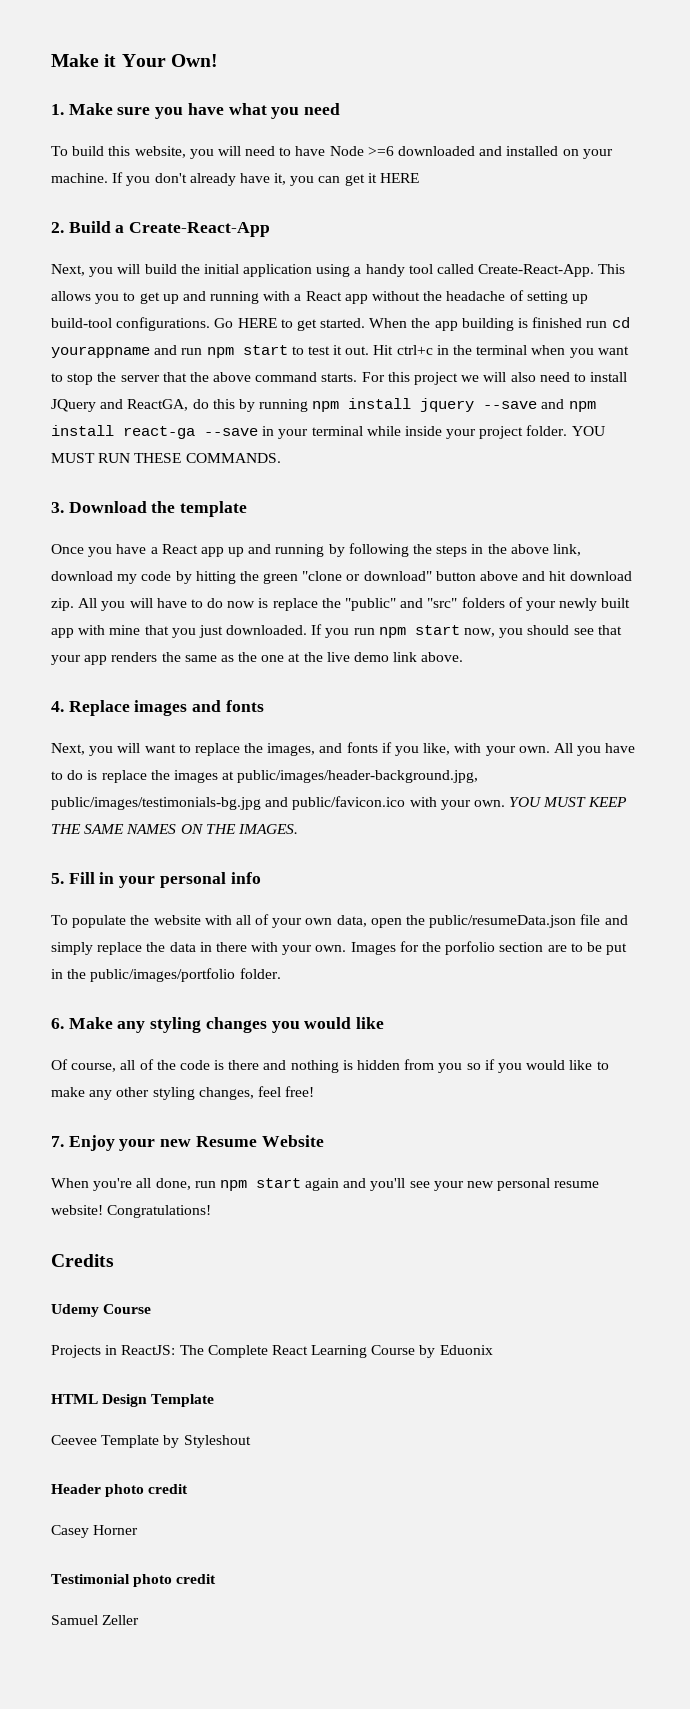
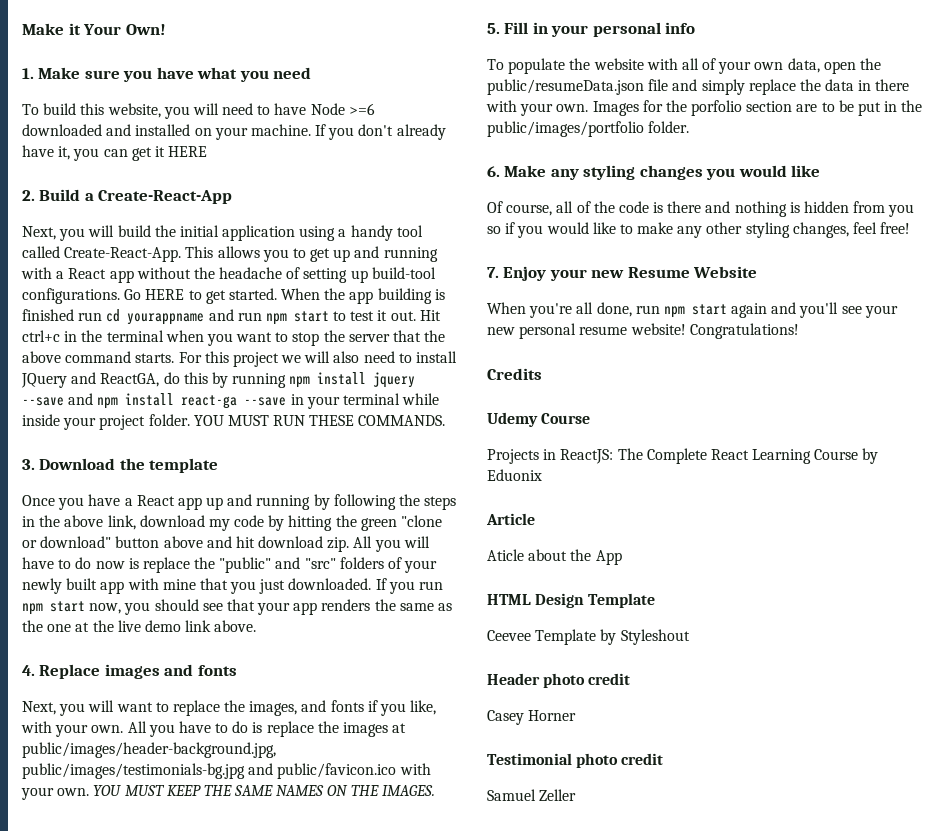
+ Article
+ Aticle about the App

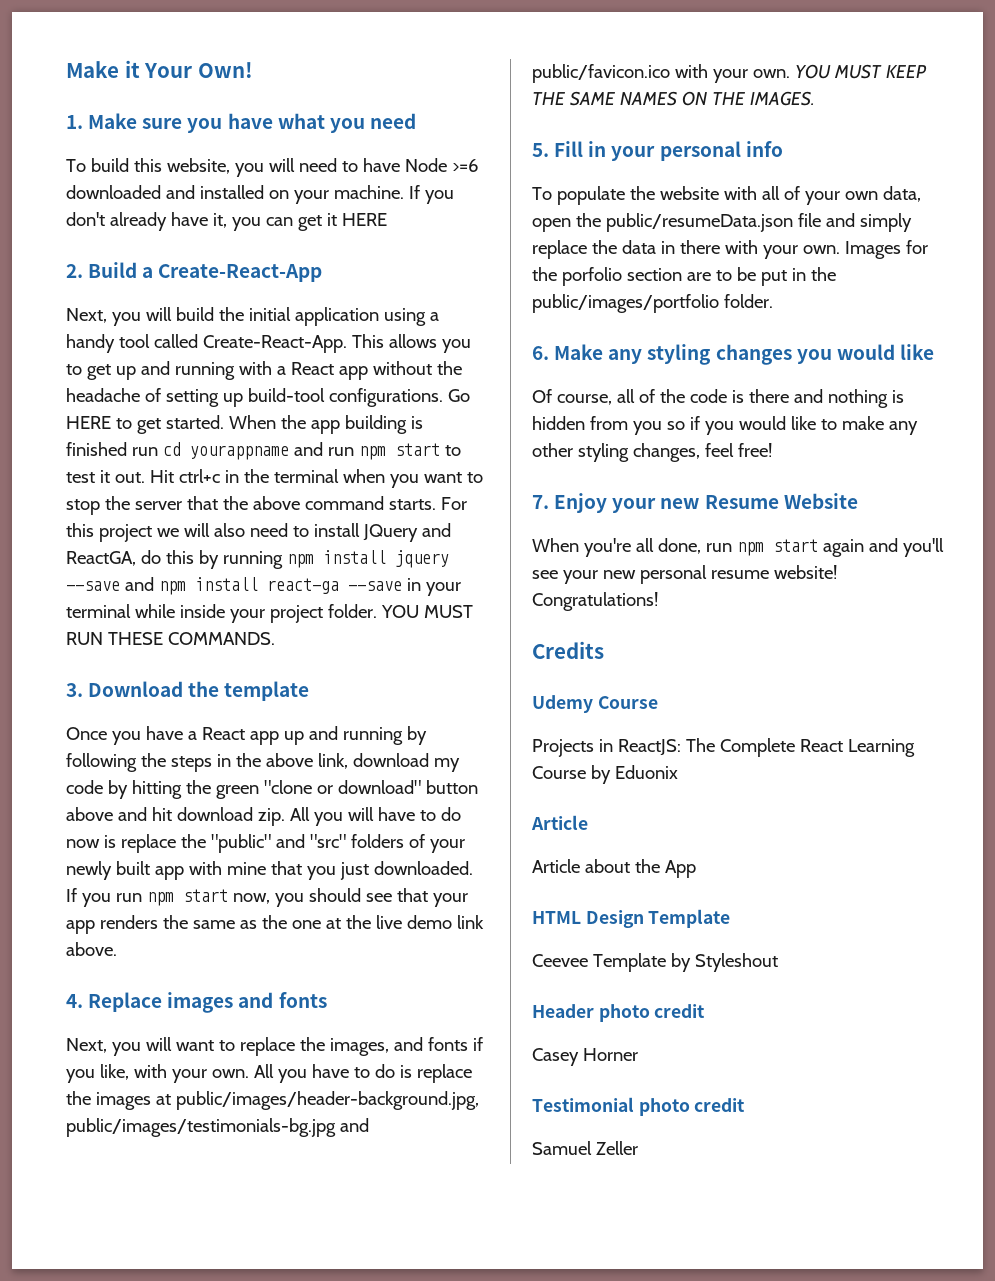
- Aticle about the App
+ Article about the App

